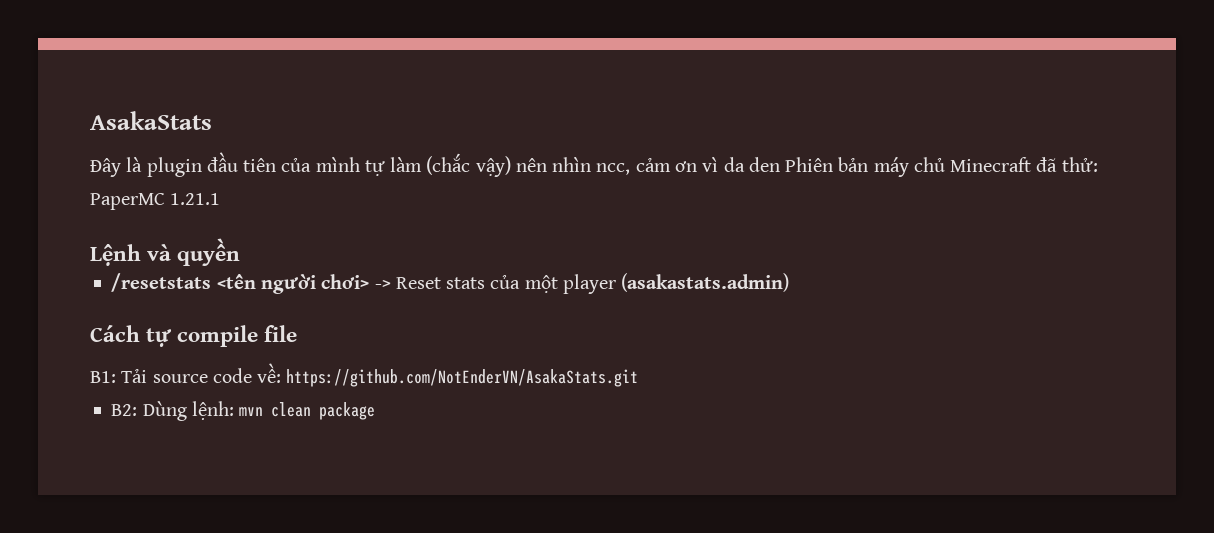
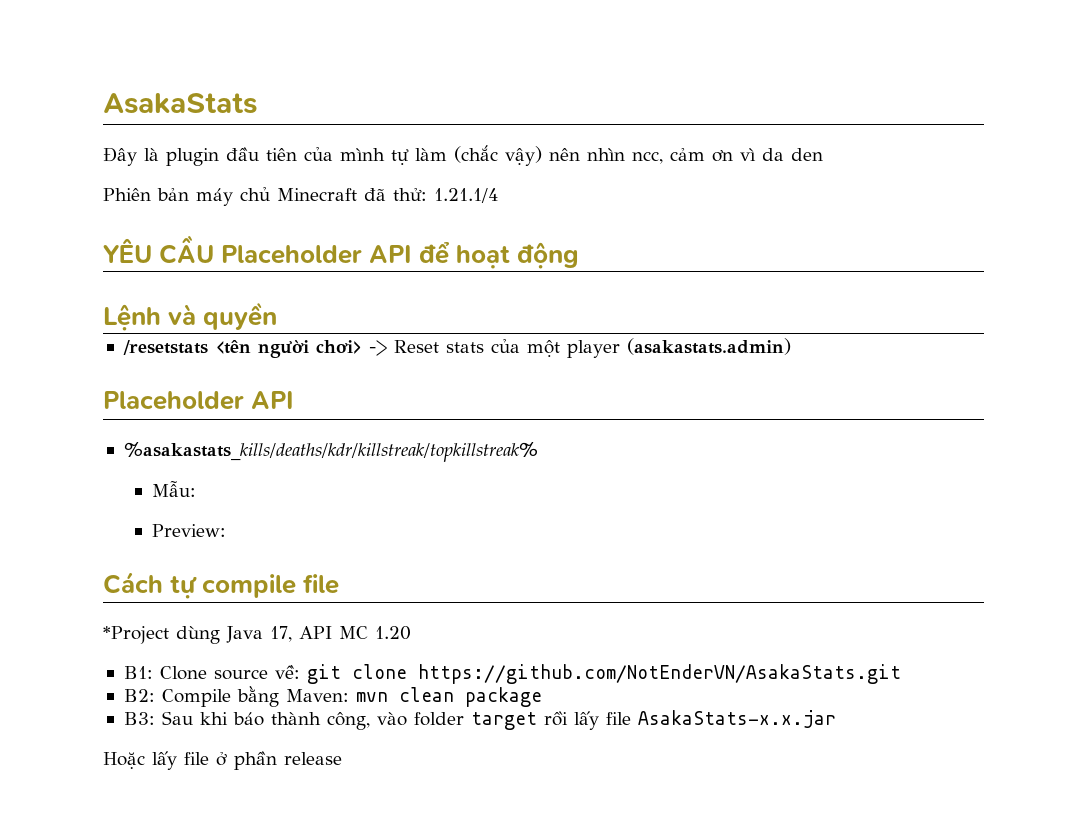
- Đây là plugin đầu tiên của mình tự làm (chắc vậy) nên nhìn ncc, cảm ơn vì da den Phiên bản máy chủ Minecraft đã thử: PaperMC 1.21.1
+ Đây là plugin đầu tiên của mình tự làm (chắc vậy) nên nhìn ncc, cảm ơn vì da den
+ Phiên bản máy chủ Minecraft đã thử: 1.21.1/4
+ YÊU CẦU Placeholder API để hoạt động
  /resetstats <tên người chơi> -> Reset stats của một player (asakastats.admin)
+ Placeholder API
+ %asakastats_kills/deaths/kdr/killstreak/topkillstreak%
+ Mẫu:
+ Preview:
- B1: Tải source code về: https://github.com/NotEnderVN/AsakaStats.git
+ *Project dùng Java 17, API MC 1.20
+ B1: Clone source về: git clone https://github.com/NotEnderVN/AsakaStats.git
- B2: Dùng lệnh: mvn clean package
+ B2: Compile bằng Maven: mvn clean package
+ B3: Sau khi báo thành công, vào folder target rồi lấy file AsakaStats-x.x.jar
+ Hoặc lấy file ở phần release

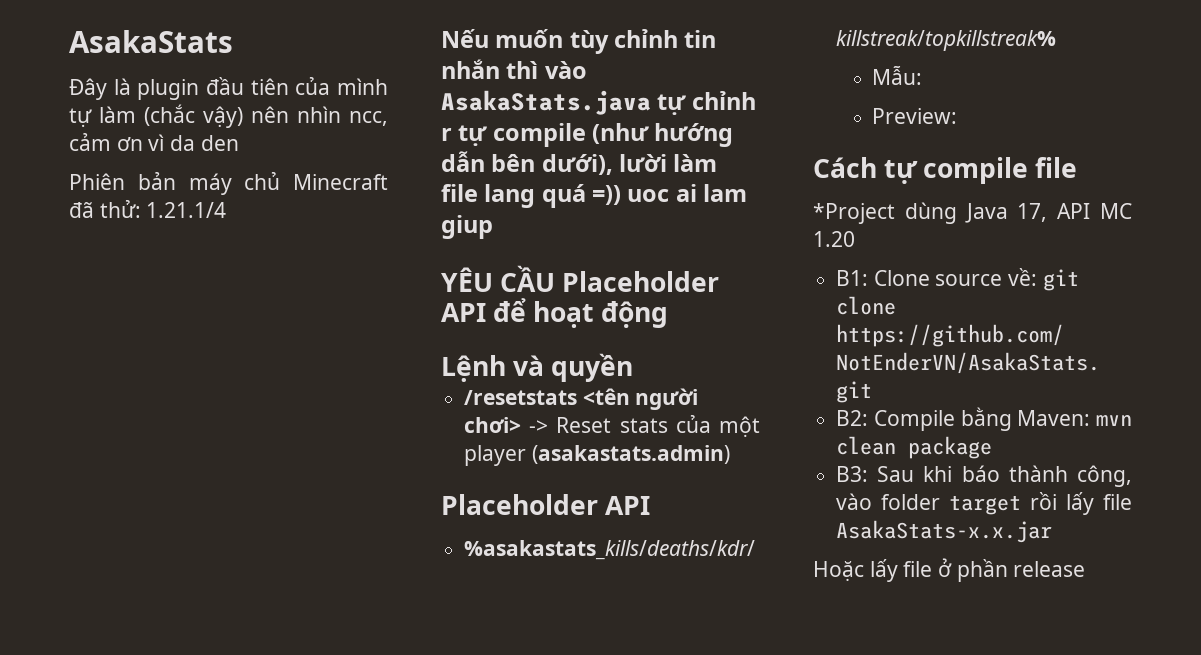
+ Nếu muốn tùy chỉnh tin nhắn thì vào AsakaStats.java tự chỉnh r tự compile (như hướng dẫn bên dưới), lười làm file lang quá =)) uoc ai lam giup

